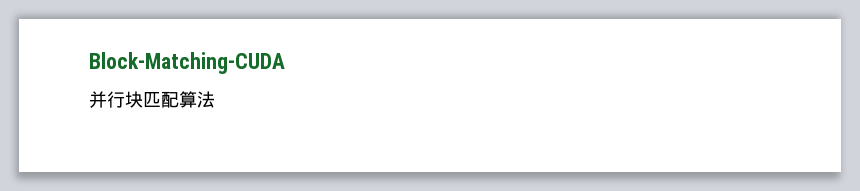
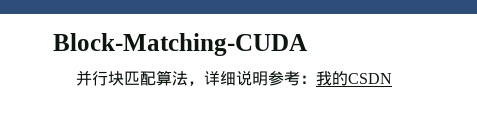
- 并行块匹配算法
+ 并行块匹配算法，详细说明参考：我的CSDN

